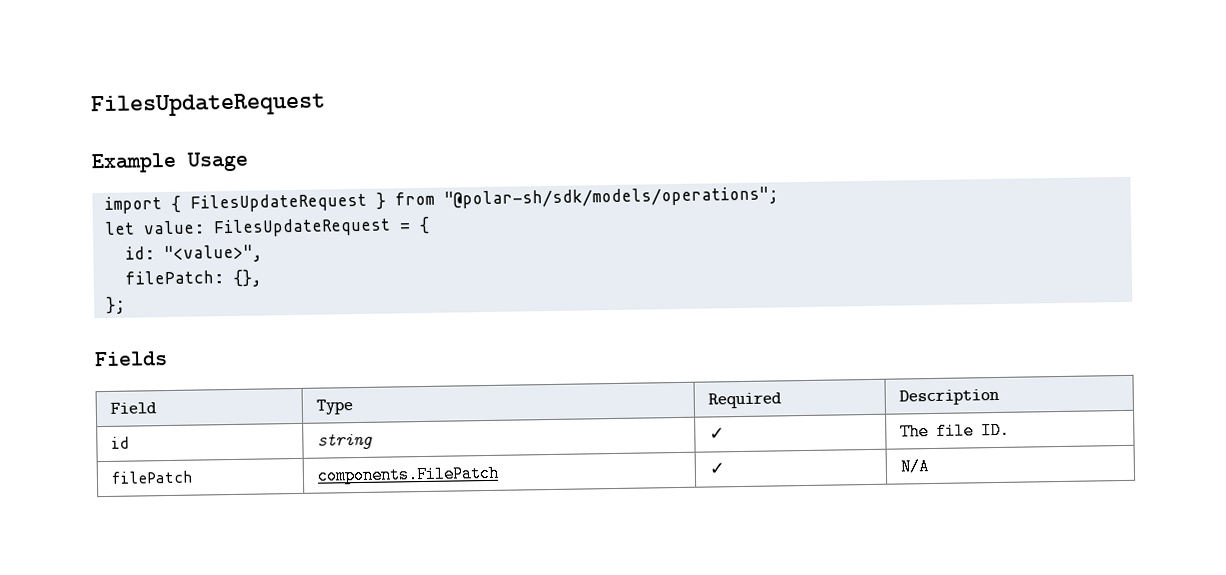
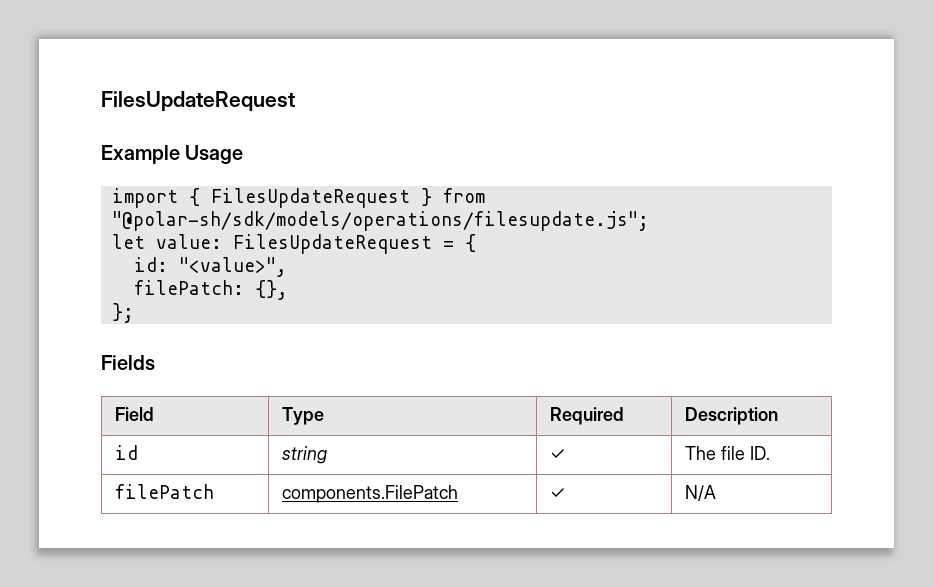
- import { FilesUpdateRequest } from "@polar-sh/sdk/models/operations";
+ import { FilesUpdateRequest } from "@polar-sh/sdk/models/operations/filesupdate.js";

